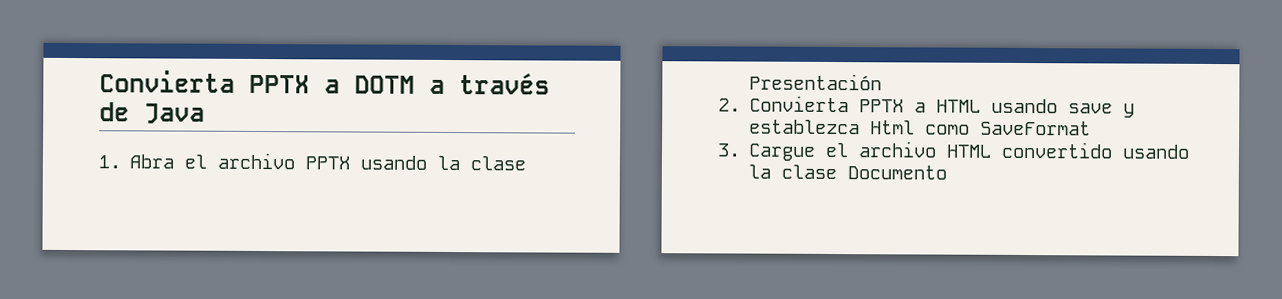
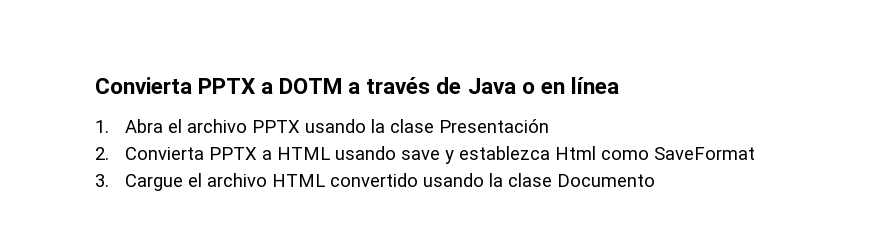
- Convierta PPTX a DOTM a través de Java
+ Convierta PPTX a DOTM a través de Java o en línea

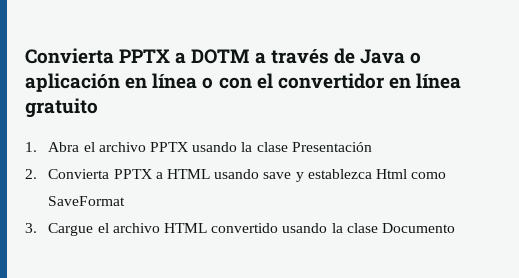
- Convierta PPTX a DOTM a través de Java o en línea
+ Convierta PPTX a DOTM a través de Java o aplicación en línea o con el convertidor en línea gratuito

